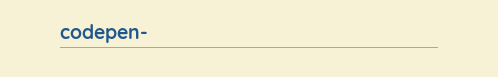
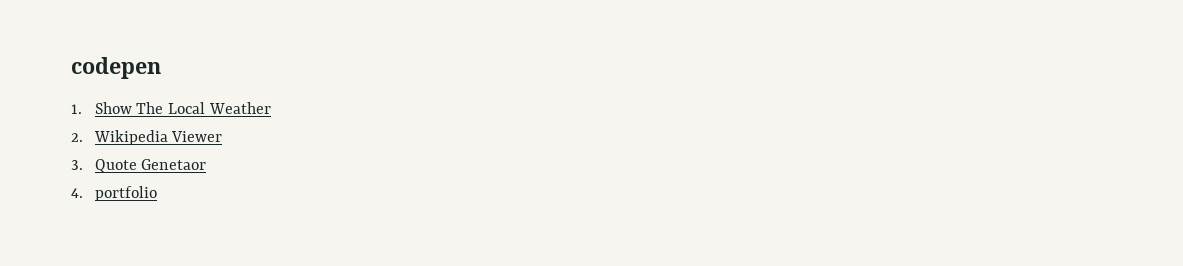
- codepen-
+ codepen
+ 1. Show The Local Weather
+ 2. Wikipedia Viewer
+ 3. Quote Genetaor
+ 4. portfolio

